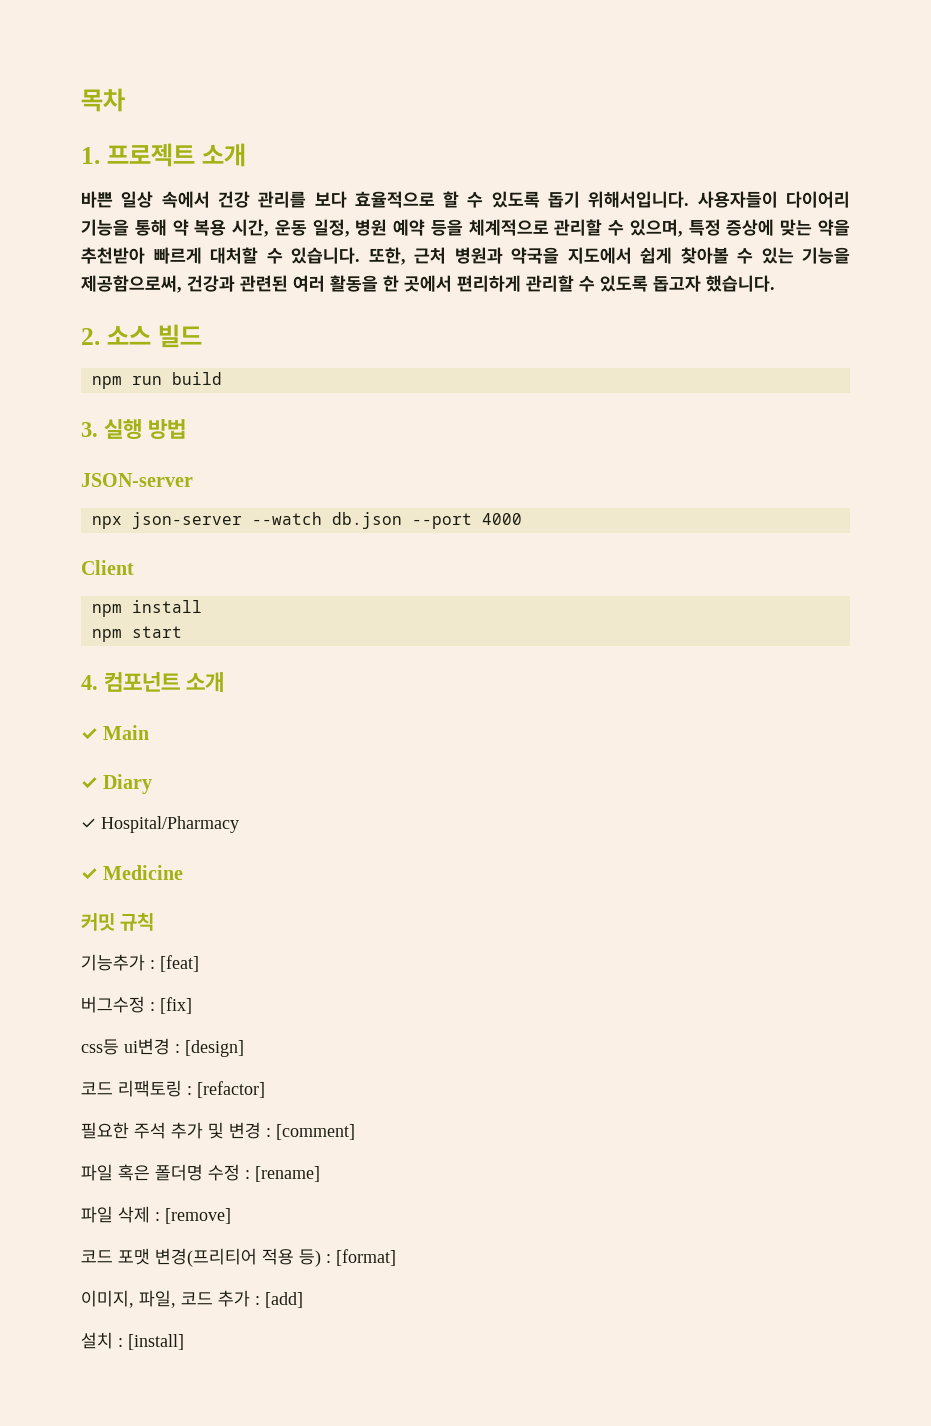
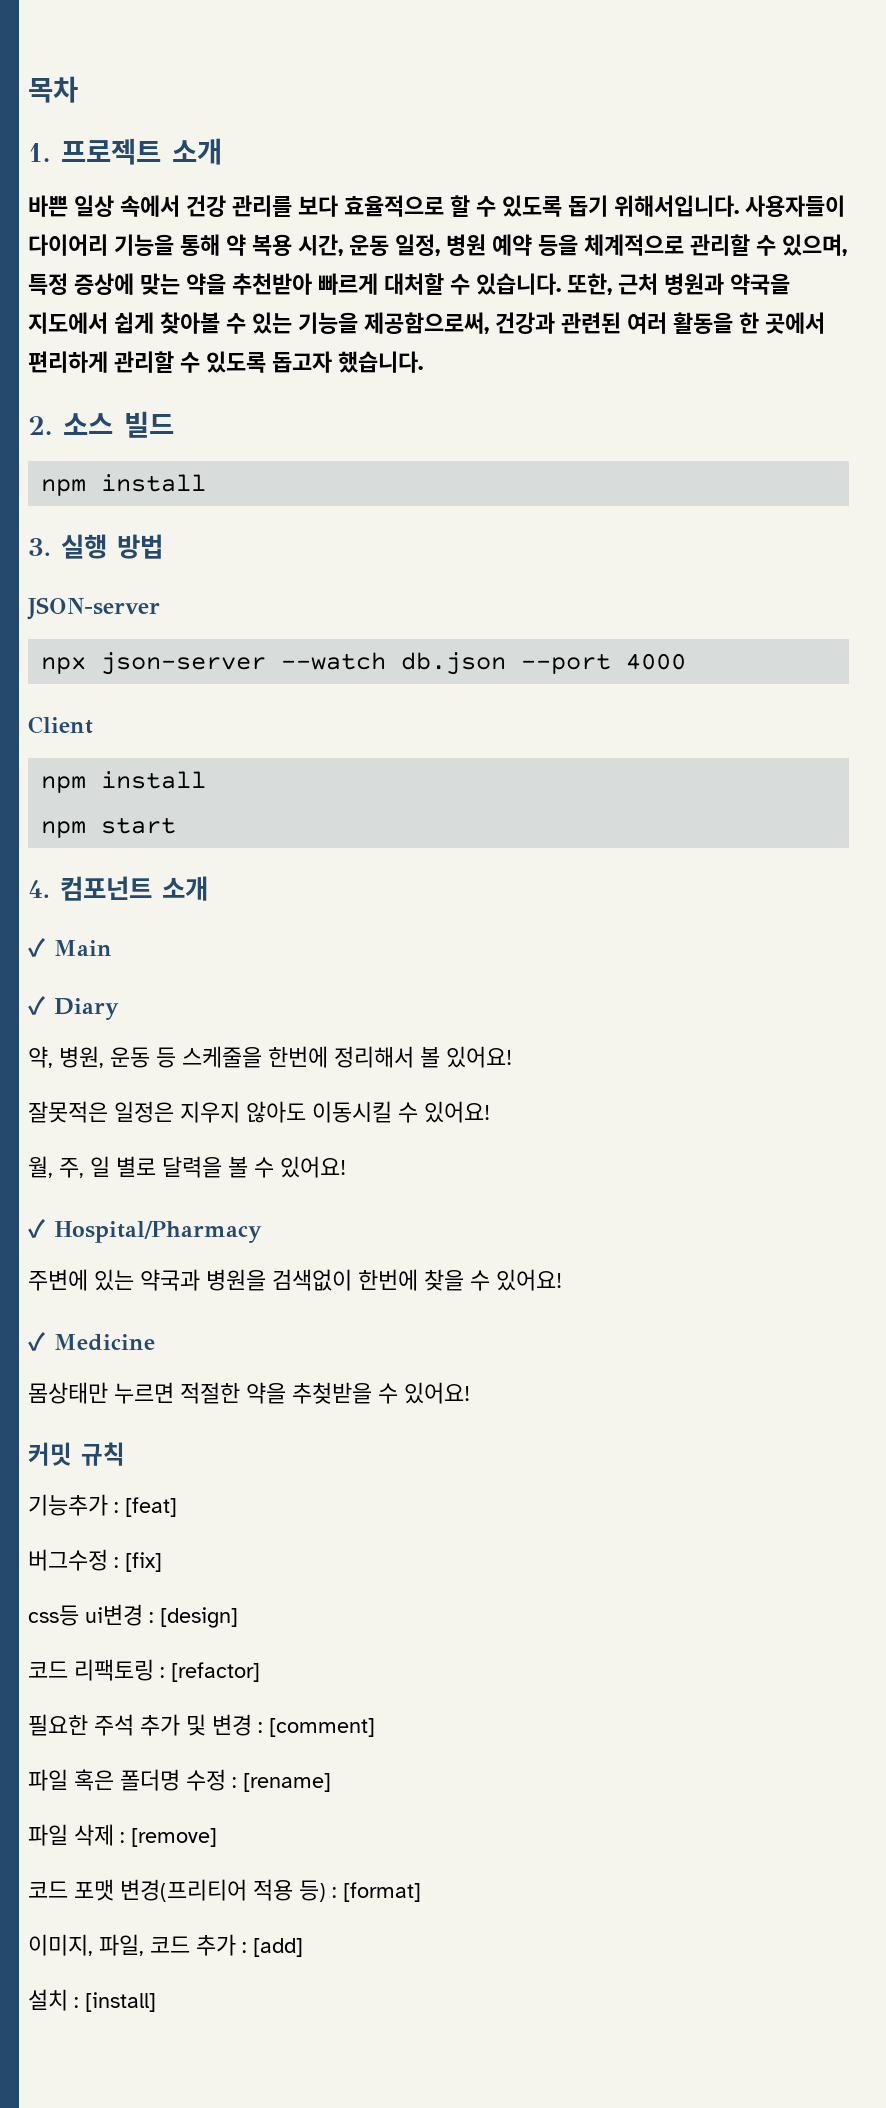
  2. 소스 빌드
- npm run build
+ npm install
+ 약, 병원, 운동 등 스케줄을 한번에 정리해서 볼 있어요!
+ 잘못적은 일정은 지우지 않아도 이동시킬 수 있어요!
+ 월, 주, 일 별로 달력을 볼 수 있어요!
  ✓ Hospital/Pharmacy
+ 주변에 있는 약국과 병원을 검색없이 한번에 찾을 수 있어요!
  ✓ Medicine
+ 몸상태만 누르면 적절한 약을 추첮받을 수 있어요!

